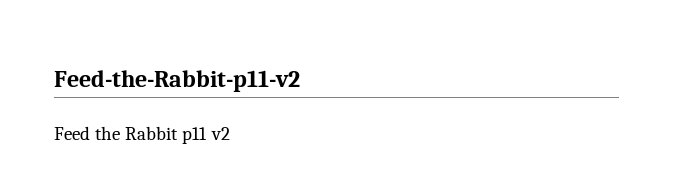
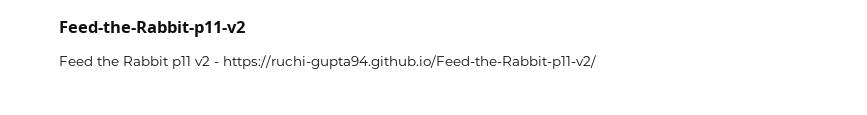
- Feed the Rabbit p11 v2
+ Feed the Rabbit p11 v2 - https://ruchi-gupta94.github.io/Feed-the-Rabbit-p11-v2/

